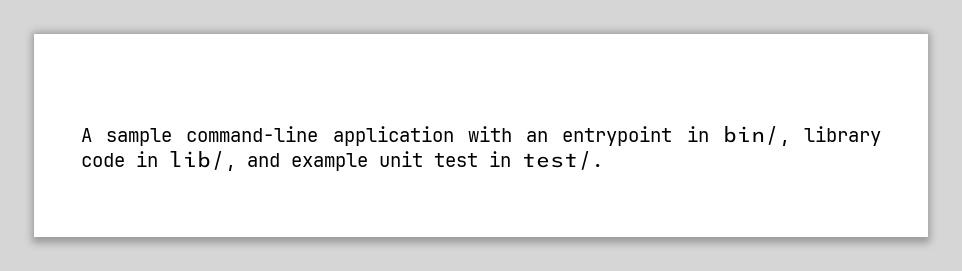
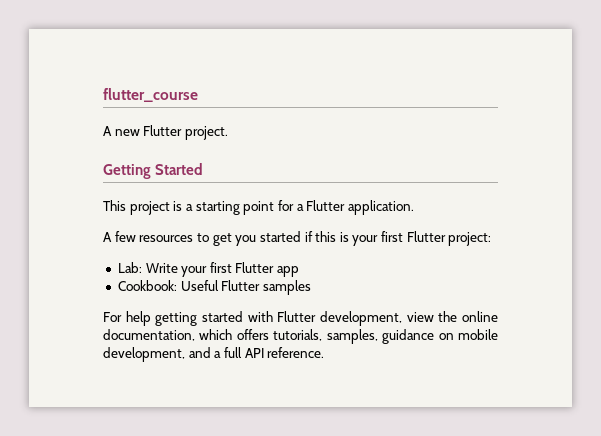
- A sample command-line application with an entrypoint in bin/, library code in lib/, and example unit test in test/.
+ flutter_course
+ A new Flutter project.
+ Getting Started
+ This project is a starting point for a Flutter application.
+ A few resources to get you started if this is your first Flutter project:
+ Lab: Write your first Flutter app
+ Cookbook: Useful Flutter samples
+ For help getting started with Flutter development, view the online documentation, which offers tutorials, samples, guidance on mobile development, and a full API reference.

